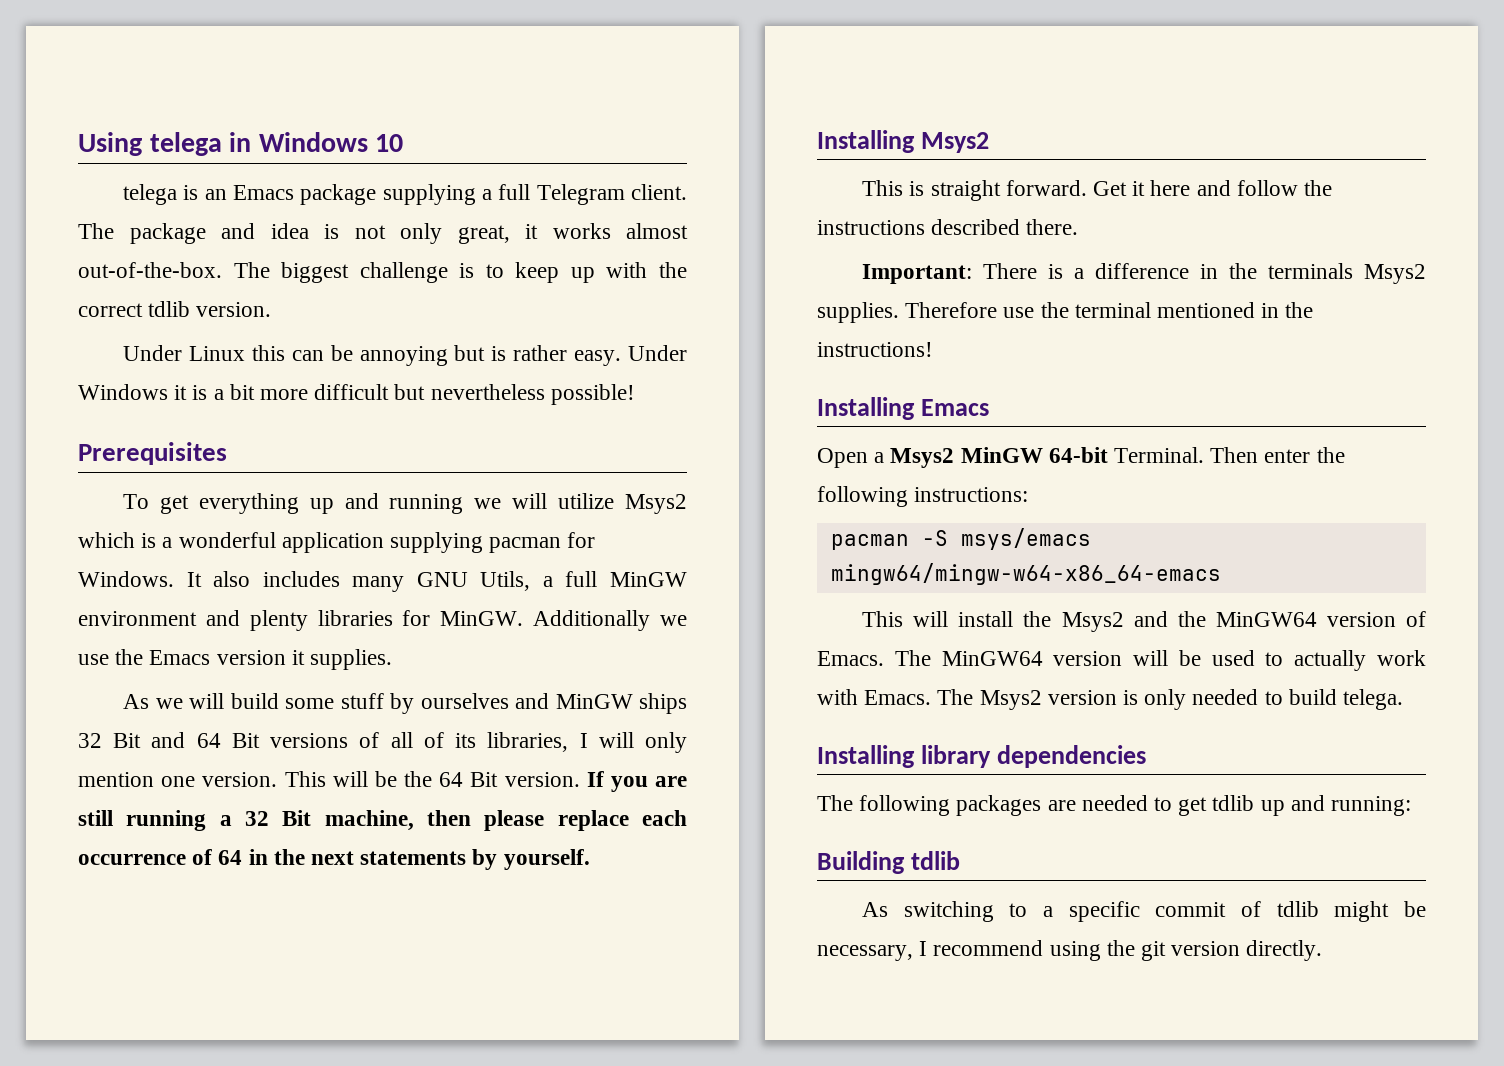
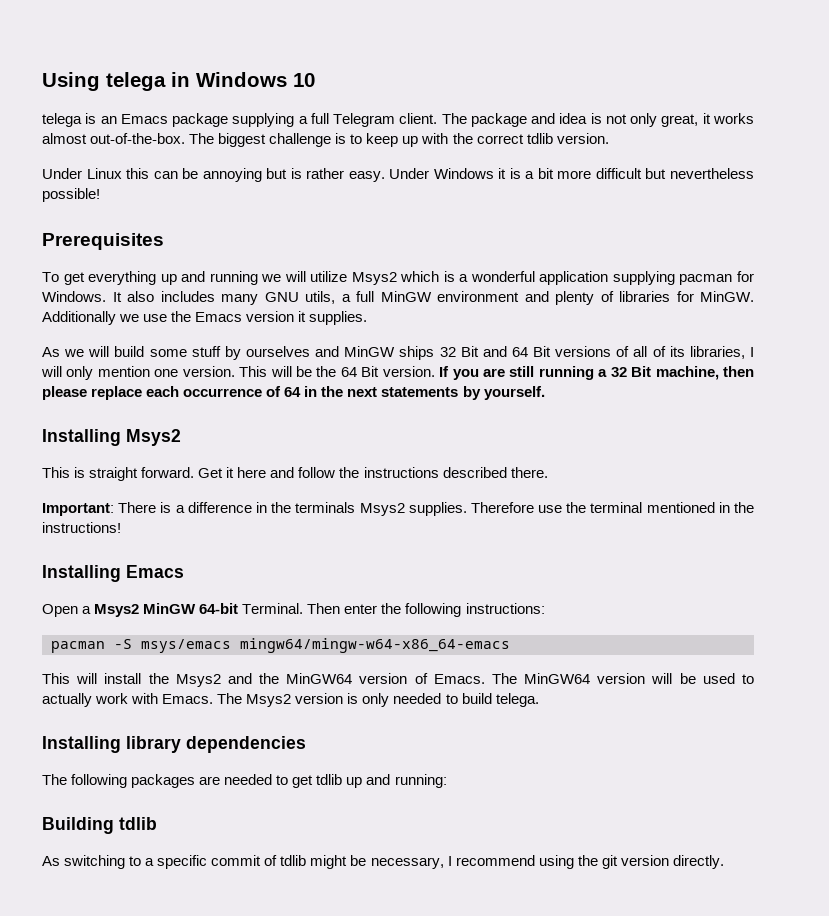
- It also includes many GNU Utils, a full MinGW environment and plenty libraries for MinGW.
+ It also includes many GNU utils, a full MinGW environment and plenty of libraries for MinGW.

